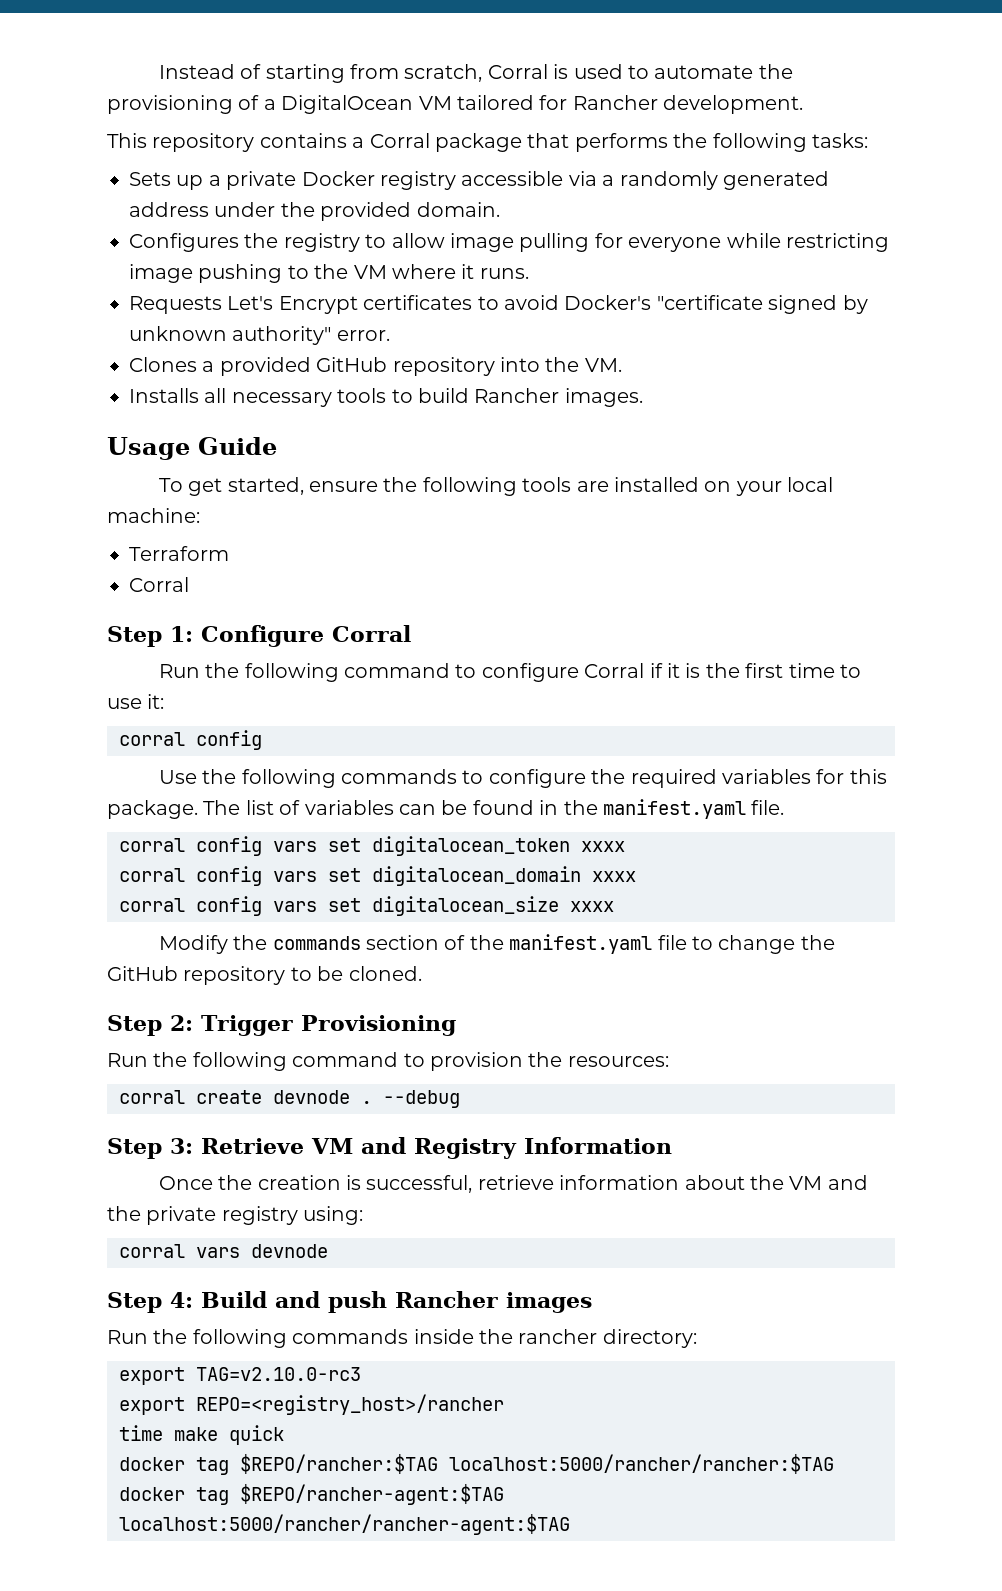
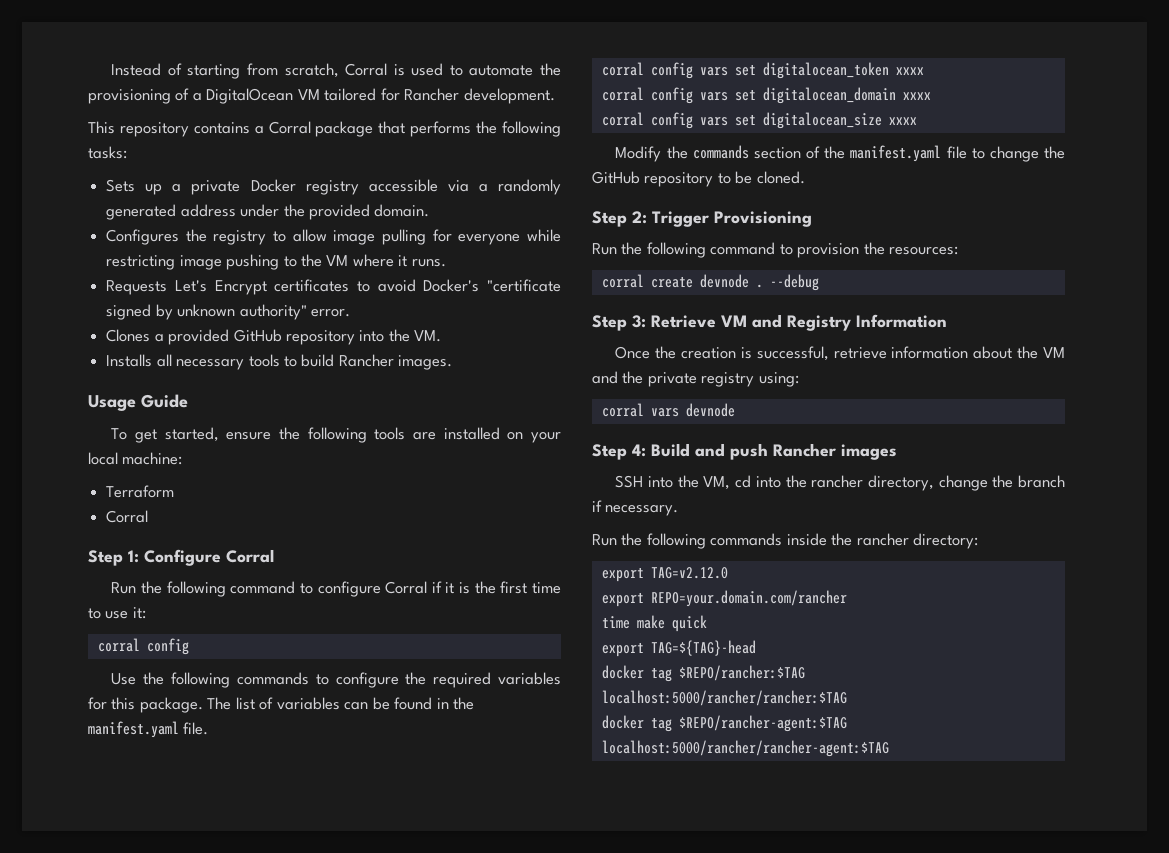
+ SSH into the VM, cd into the rancher directory, change the branch if necessary.
- export TAG=v2.10.0-rc3
- export REPO=<registry_host>/rancher
+ export TAG=v2.12.0
+ export REPO=your.domain.com/rancher
+ export TAG=${TAG}-head

